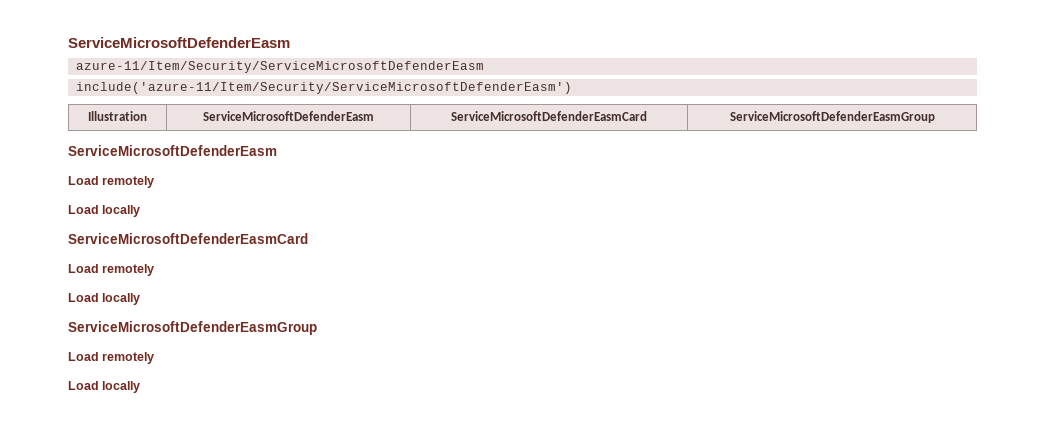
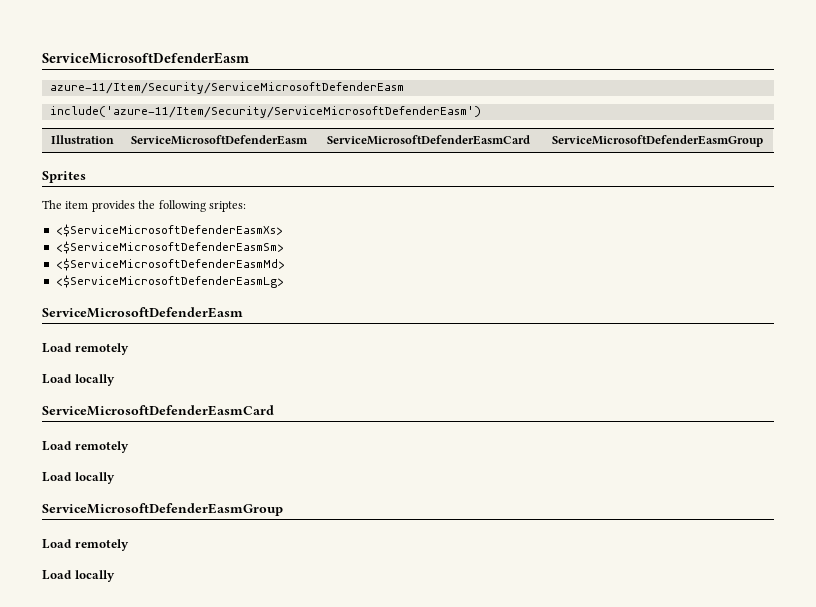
+ Sprites
+ The item provides the following sriptes:
+ <$ServiceMicrosoftDefenderEasmXs>
+ <$ServiceMicrosoftDefenderEasmSm>
+ <$ServiceMicrosoftDefenderEasmMd>
+ <$ServiceMicrosoftDefenderEasmLg>

